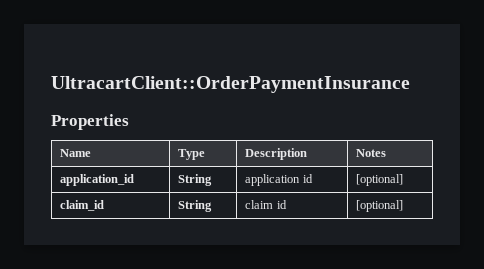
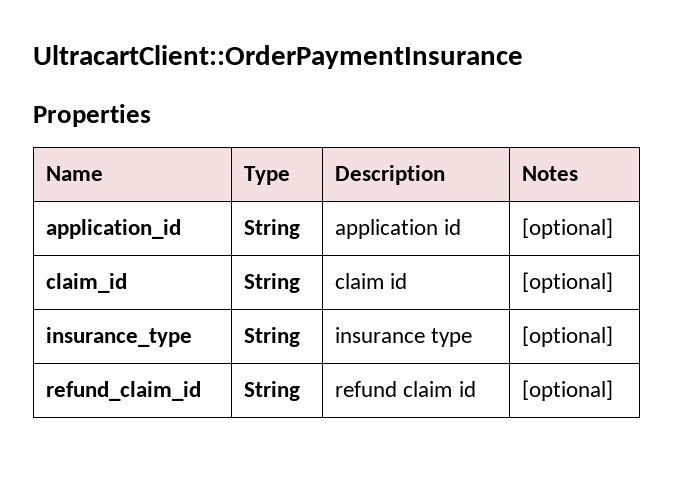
+ insurance_type | String | insurance type | [optional]
+ refund_claim_id | String | refund claim id | [optional]

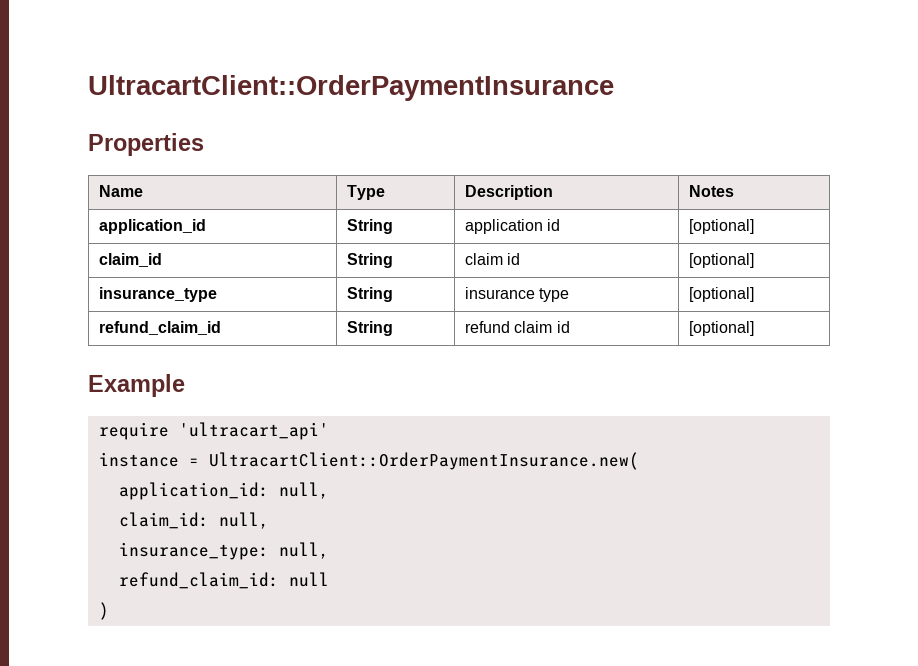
+ Example
+ require 'ultracart_api'
+ instance = UltracartClient::OrderPaymentInsurance.new(
+ application_id: null,
+ claim_id: null,
+ insurance_type: null,
+ refund_claim_id: null
+ )

